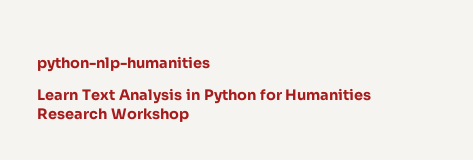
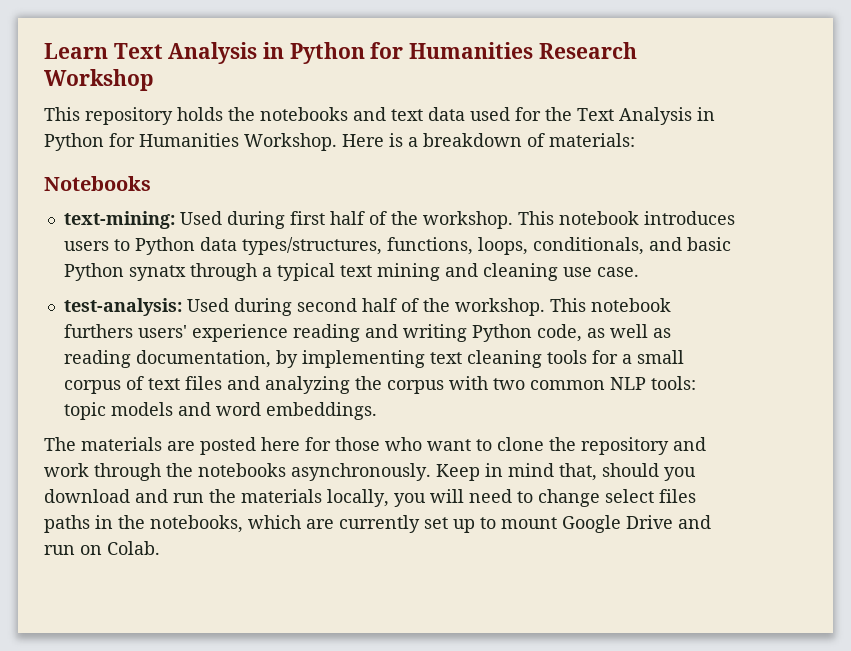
- python-nlp-humanities
+ This repository holds the notebooks and text data used for the Text Analysis in Python for Humanities Workshop. Here is a breakdown of materials:
+ Notebooks
+ text-mining: Used during first half of the workshop. This notebook introduces users to Python data types/structures, functions, loops, conditionals, and basic Python synatx through a typical text mining and cleaning use case.
+ test-analysis: Used during second half of the workshop. This notebook furthers users' experience reading and writing Python code, as well as reading documentation, by implementing text cleaning tools for a small corpus of text files and analyzing the corpus with two common NLP tools: topic models and word embeddings.
+ The materials are posted here for those who want to clone the repository and work through the notebooks asynchronously. Keep in mind that, should you download and run the materials locally, you will need to change select files paths in the notebooks, which are currently set up to mount Google Drive and run on Colab.

